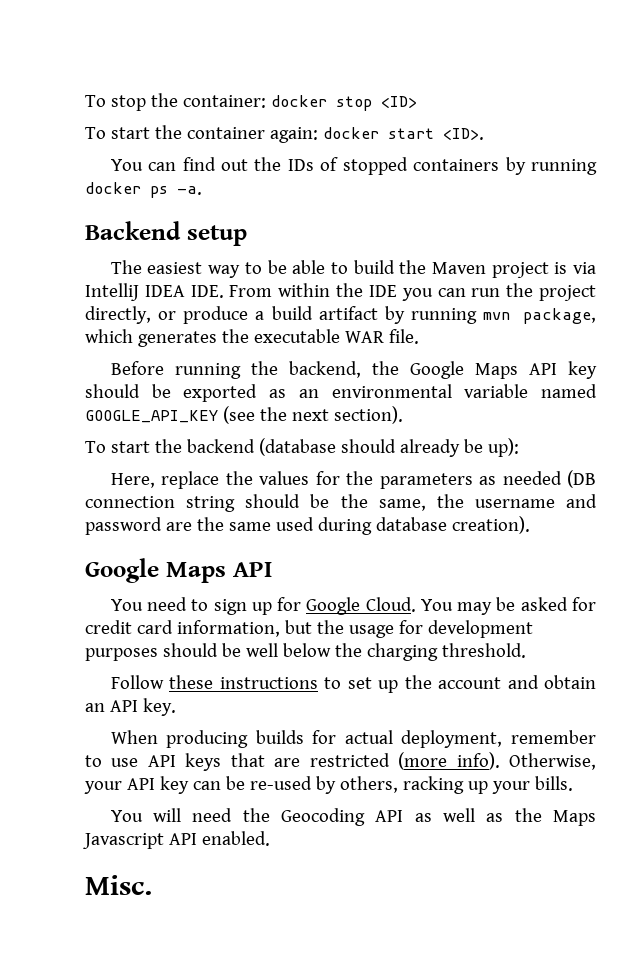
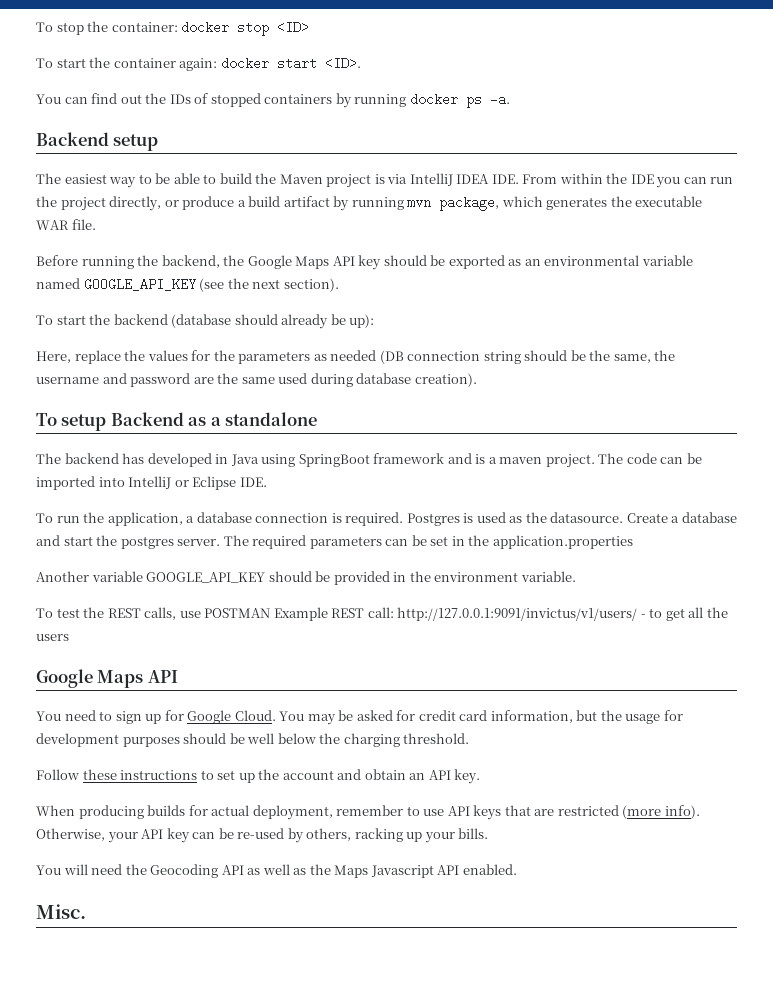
+ To setup Backend as a standalone
+ The backend has developed in Java using SpringBoot framework and is a maven project. The code can be imported into IntelliJ or Eclipse IDE.
+ To run the application, a database connection is required. Postgres is used as the datasource. Create a database and start the postgres server. The required parameters can be set in the application.properties
+ Another variable GOOGLE_API_KEY should be provided in the environment variable.
+ To test the REST calls, use POSTMAN Example REST call: http://127.0.0.1:9091/invictus/v1/users/ - to get all the users

